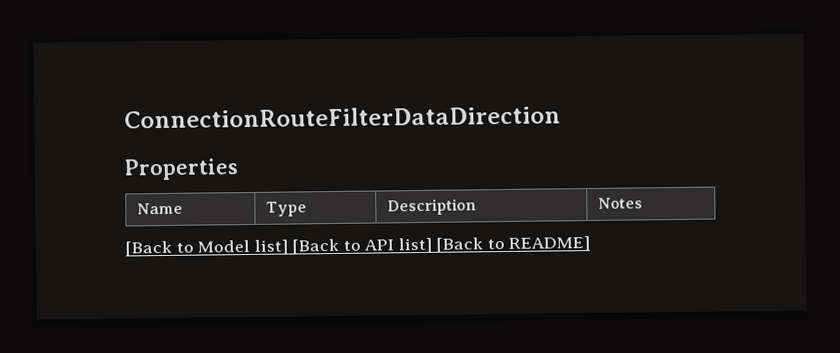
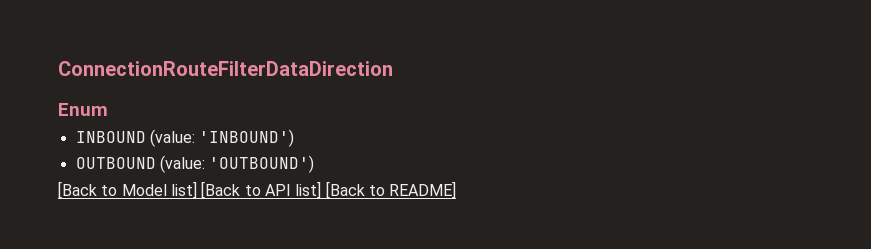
- Properties
- Name | Type | Description | Notes
+ Enum
+ INBOUND (value: 'INBOUND')
+ OUTBOUND (value: 'OUTBOUND')

